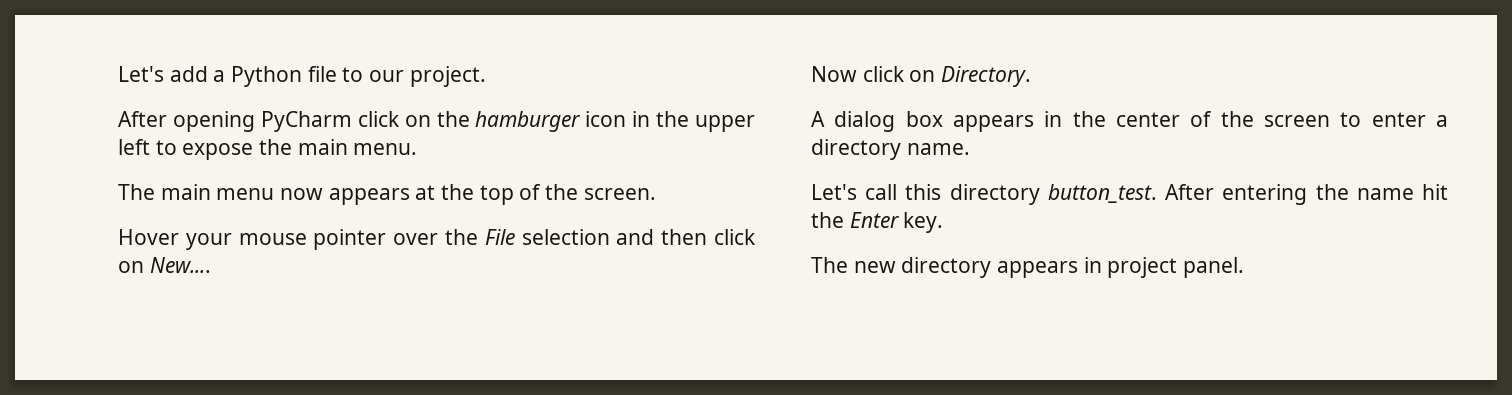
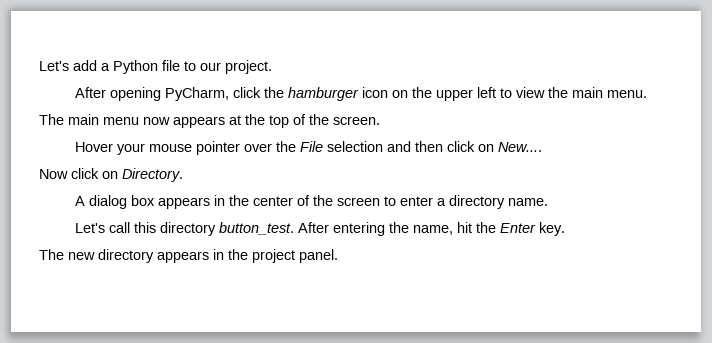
- After opening PyCharm click on the hamburger icon in the upper left to expose the main menu.
+ After opening PyCharm, click the hamburger icon on the upper left to view the main menu.
- After entering the name hit the Enter key.
+ After entering the name, hit the Enter key.
- The new directory appears in project panel.
+ The new directory appears in the project panel.

